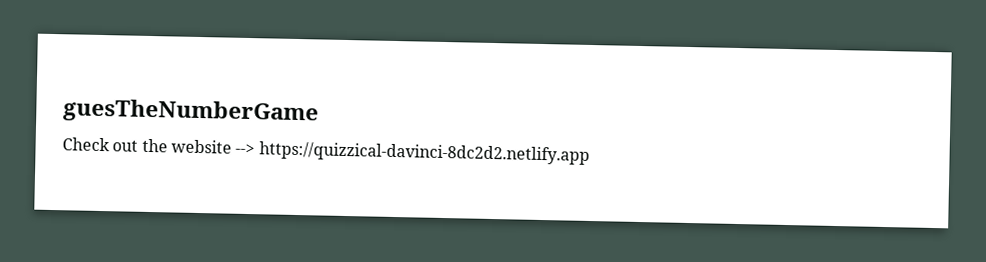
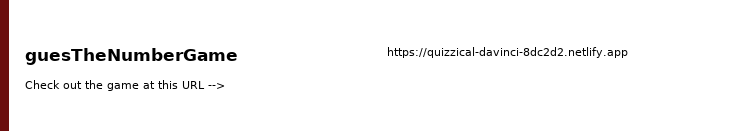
- Check out the website --> https://quizzical-davinci-8dc2d2.netlify.app
+ Check out the game at this URL --> https://quizzical-davinci-8dc2d2.netlify.app

